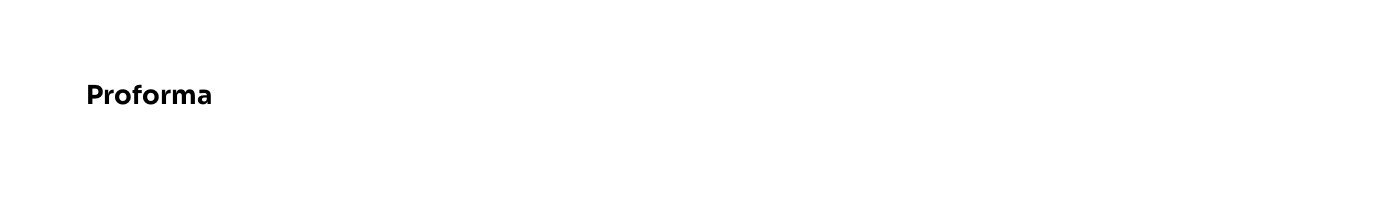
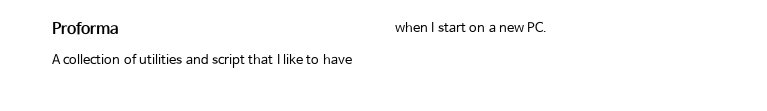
+ A collection of utilities and script that I like to have when I start on a new PC.

